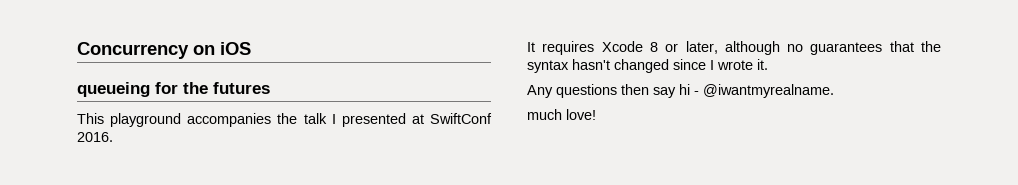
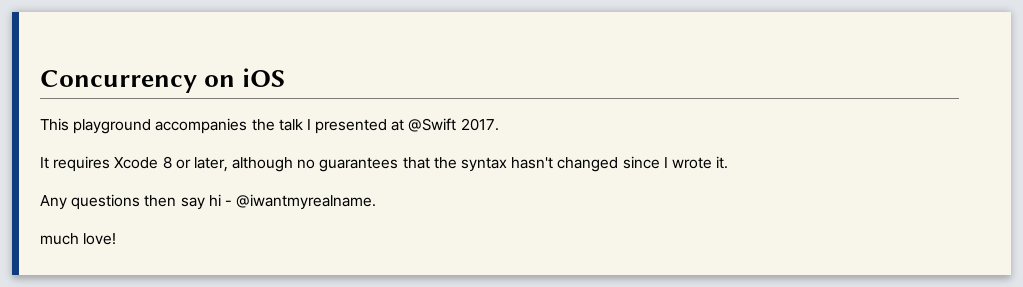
- queueing for the futures
- This playground accompanies the talk I presented at SwiftConf 2016.
+ This playground accompanies the talk I presented at @Swift 2017.

